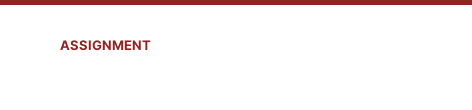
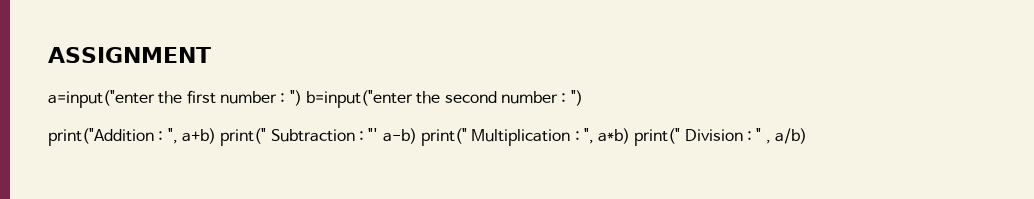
+ a=input("enter the first number : ") b=input("enter the second number : ")
+ print("Addition : ", a+b) print(" Subtraction : "' a-b) print(" Multiplication : ", a*b) print(" Division : " , a/b)

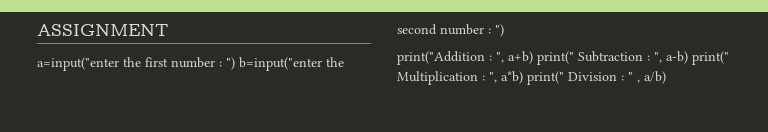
- print("Addition : ", a+b) print(" Subtraction : "' a-b) print(" Multiplication : ", a*b) print(" Division : " , a/b)
+ print("Addition : ", a+b) print(" Subtraction : ", a-b) print(" Multiplication : ", a*b) print(" Division : " , a/b)

